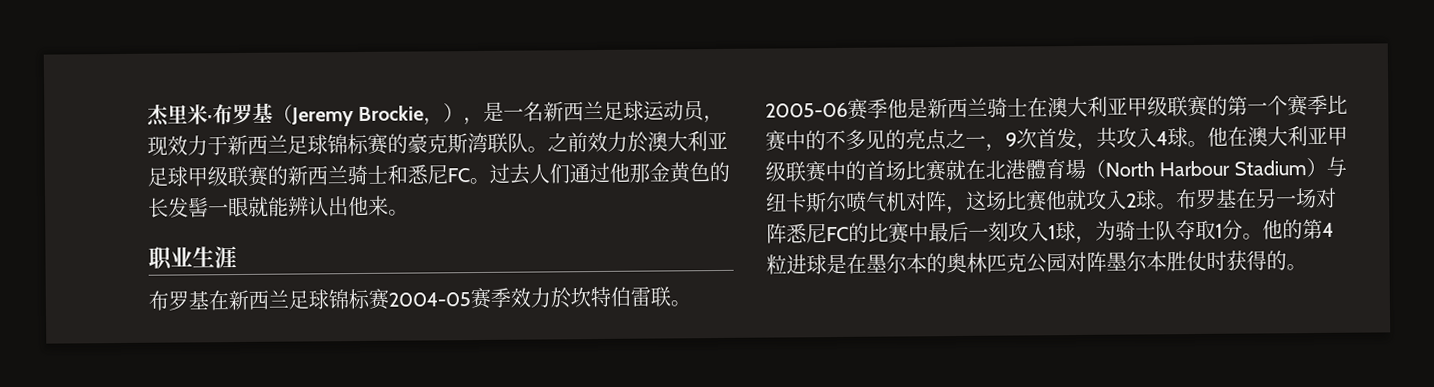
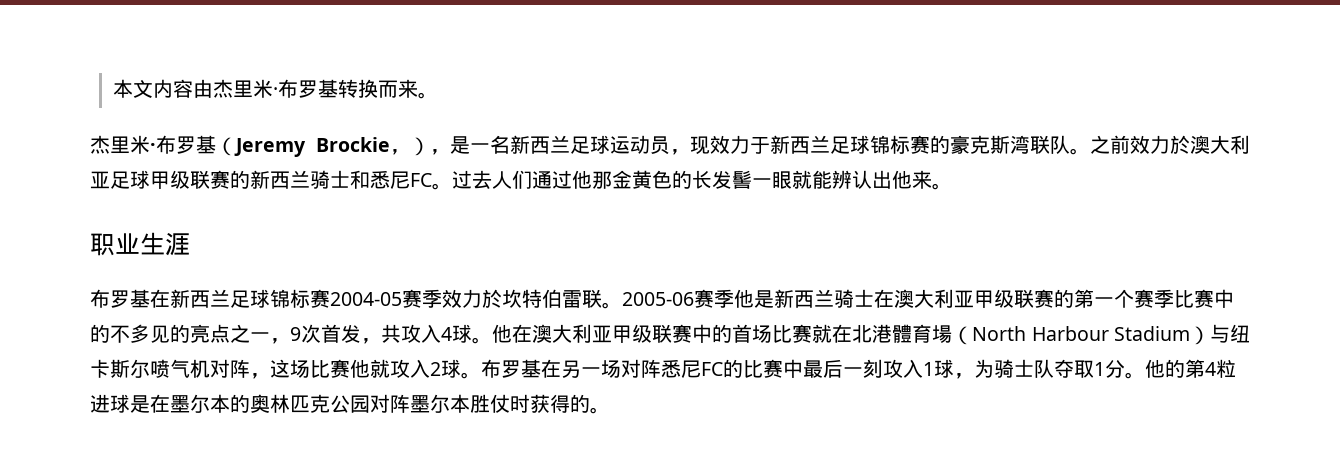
+ 本文内容由杰里米·布罗基转换而来。

